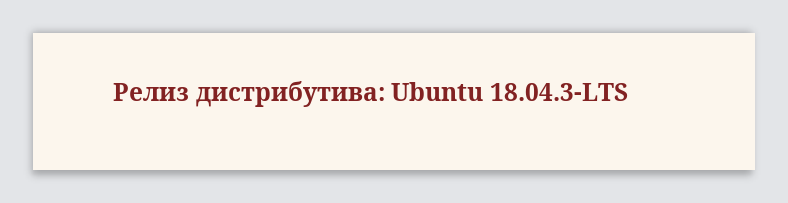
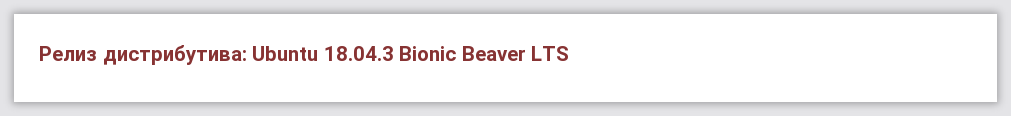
- Релиз дистрибутива: Ubuntu 18.04.3-LTS
+ Релиз дистрибутива: Ubuntu 18.04.3 Bionic Beaver LTS

